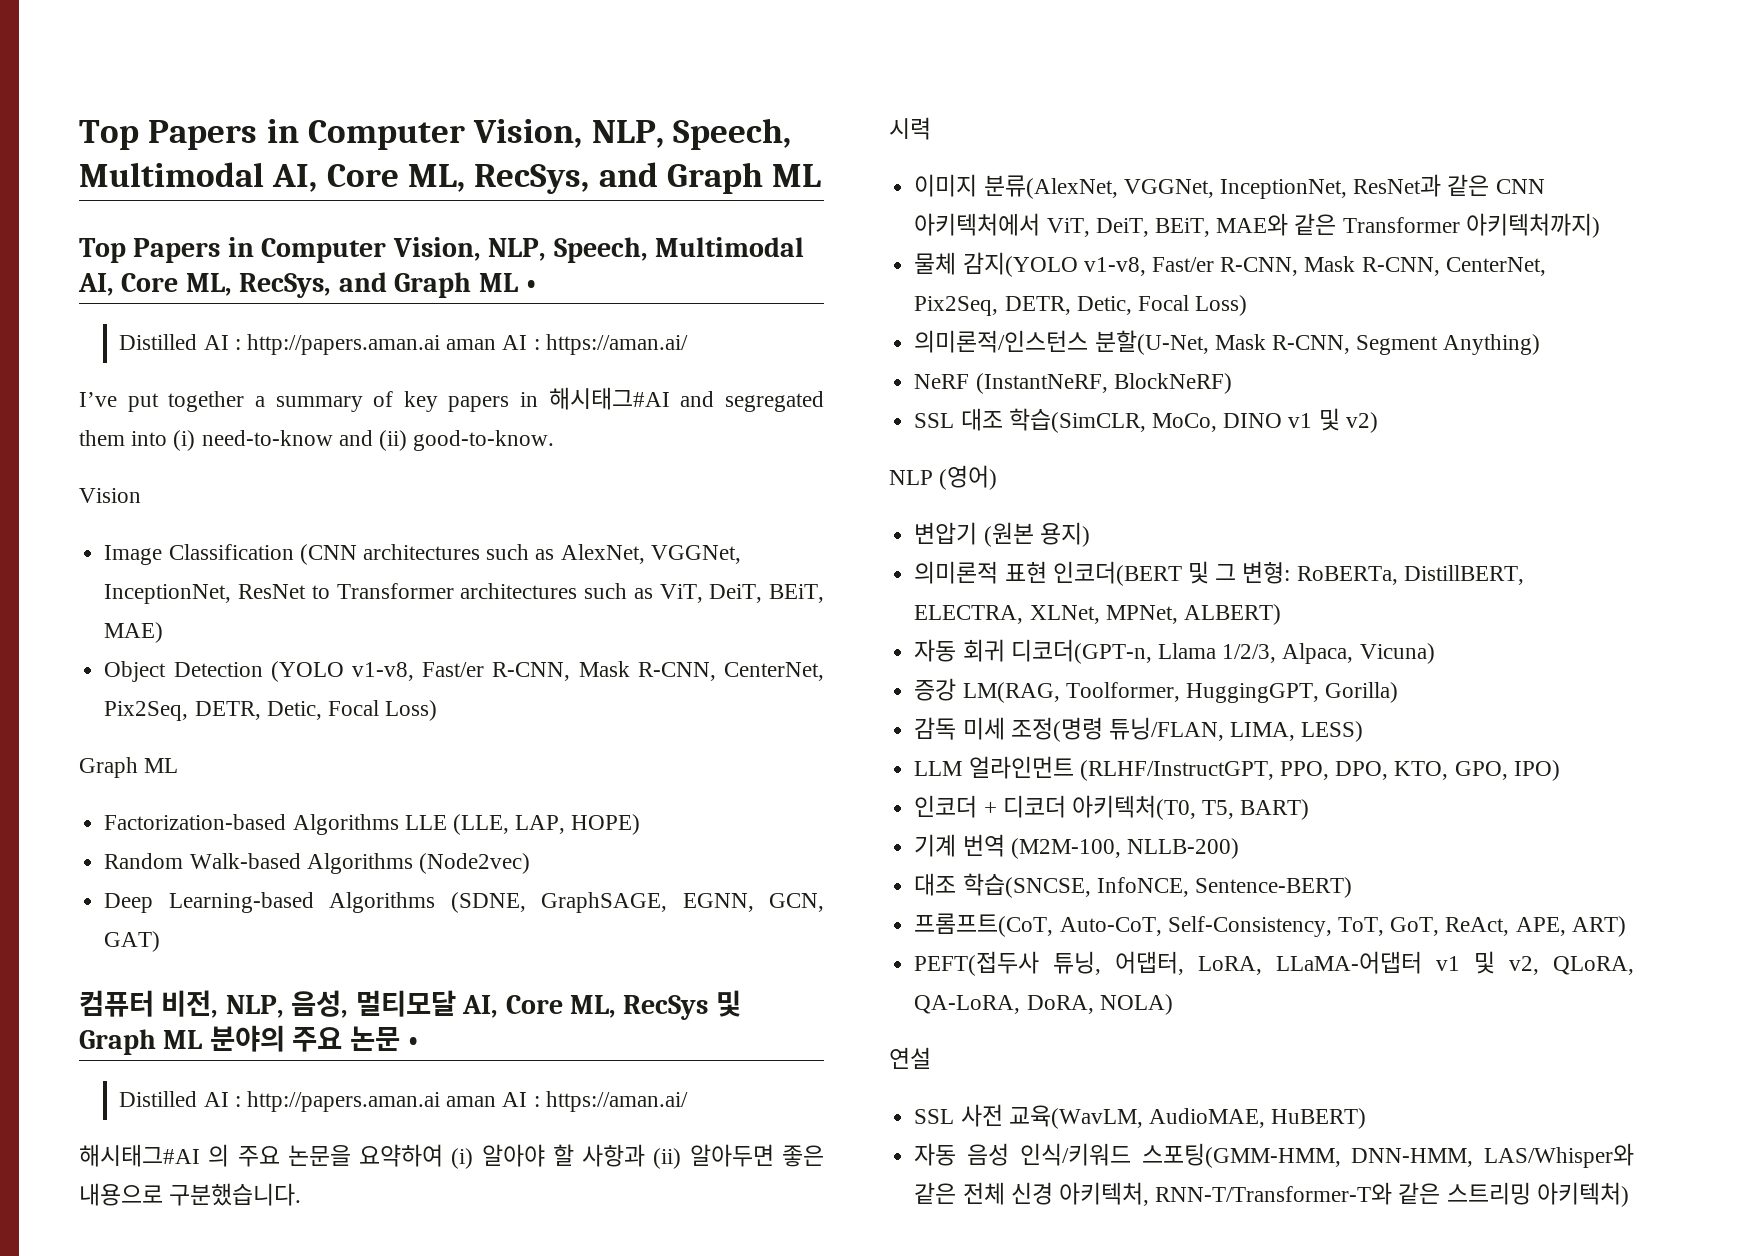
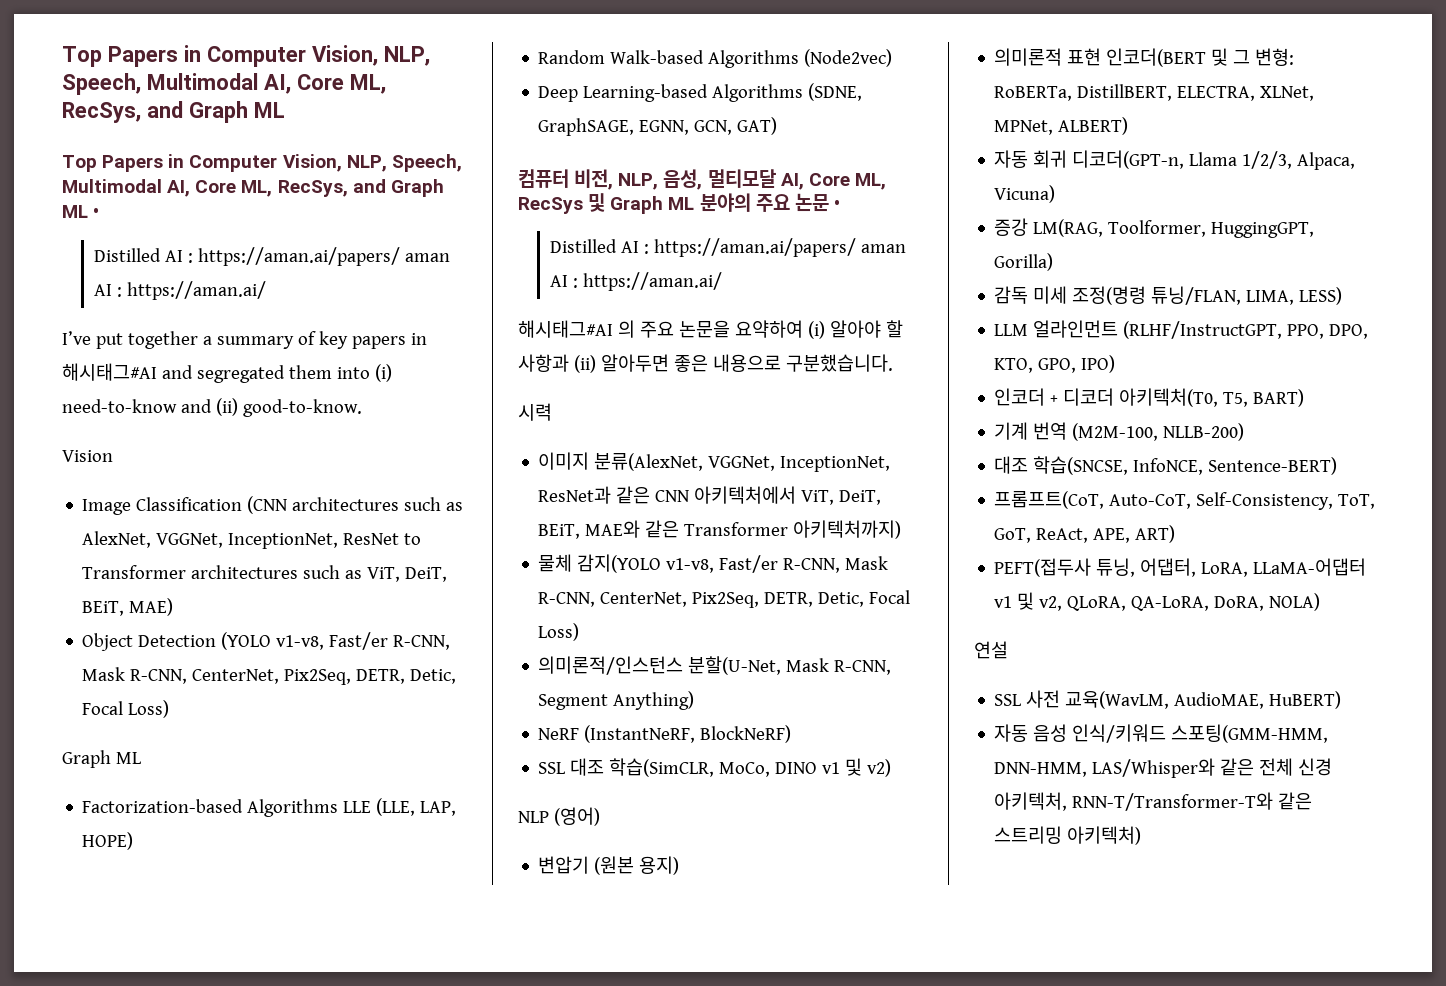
  Top Papers in Computer Vision, NLP, Speech, Multimodal AI, Core ML, RecSys, and Graph ML •
- Distilled AI : http://papers.aman.ai aman AI : https://aman.ai/
+ Distilled AI : https://aman.ai/papers/ aman AI : https://aman.ai/
  컴퓨터 비전, NLP, 음성, 멀티모달 AI, Core ML, RecSys 및 Graph ML 분야의 주요 논문 •
- Distilled AI : http://papers.aman.ai aman AI : https://aman.ai/
+ Distilled AI : https://aman.ai/papers/ aman AI : https://aman.ai/

